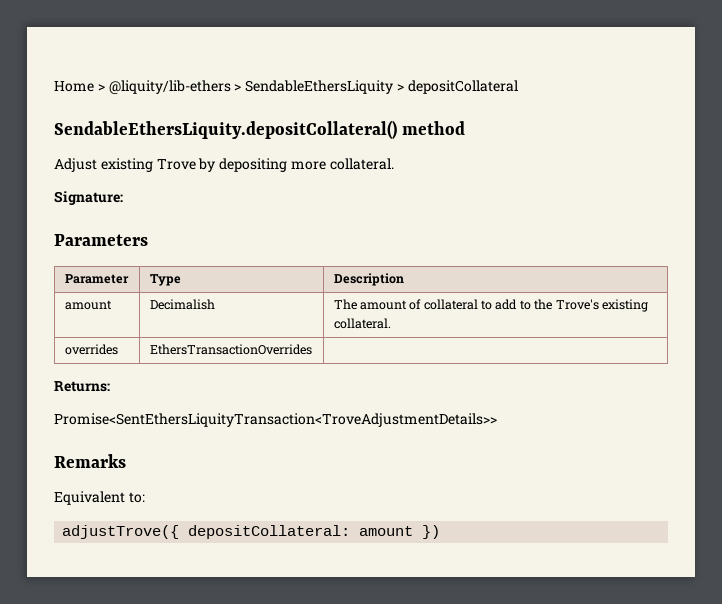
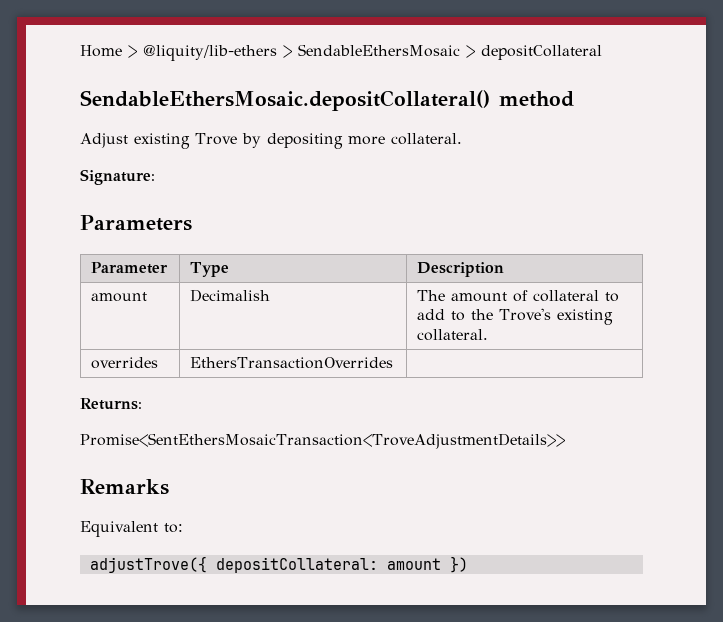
- Home > @liquity/lib-ethers > SendableEthersLiquity > depositCollateral
+ Home > @liquity/lib-ethers > SendableEthersMosaic > depositCollateral
- SendableEthersLiquity.depositCollateral() method
+ SendableEthersMosaic.depositCollateral() method
- Promise<SentEthersLiquityTransaction<TroveAdjustmentDetails>>
+ Promise<SentEthersMosaicTransaction<TroveAdjustmentDetails>>

